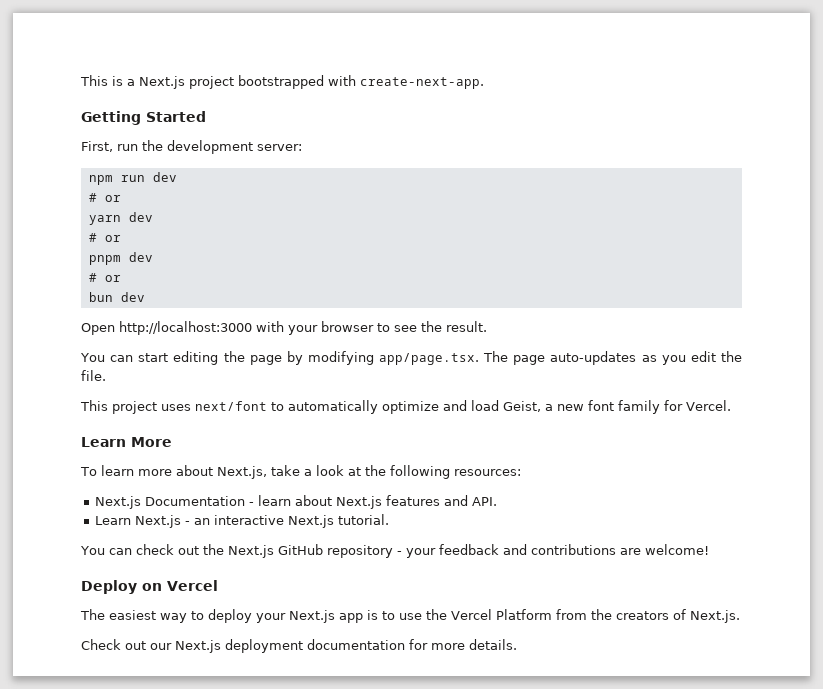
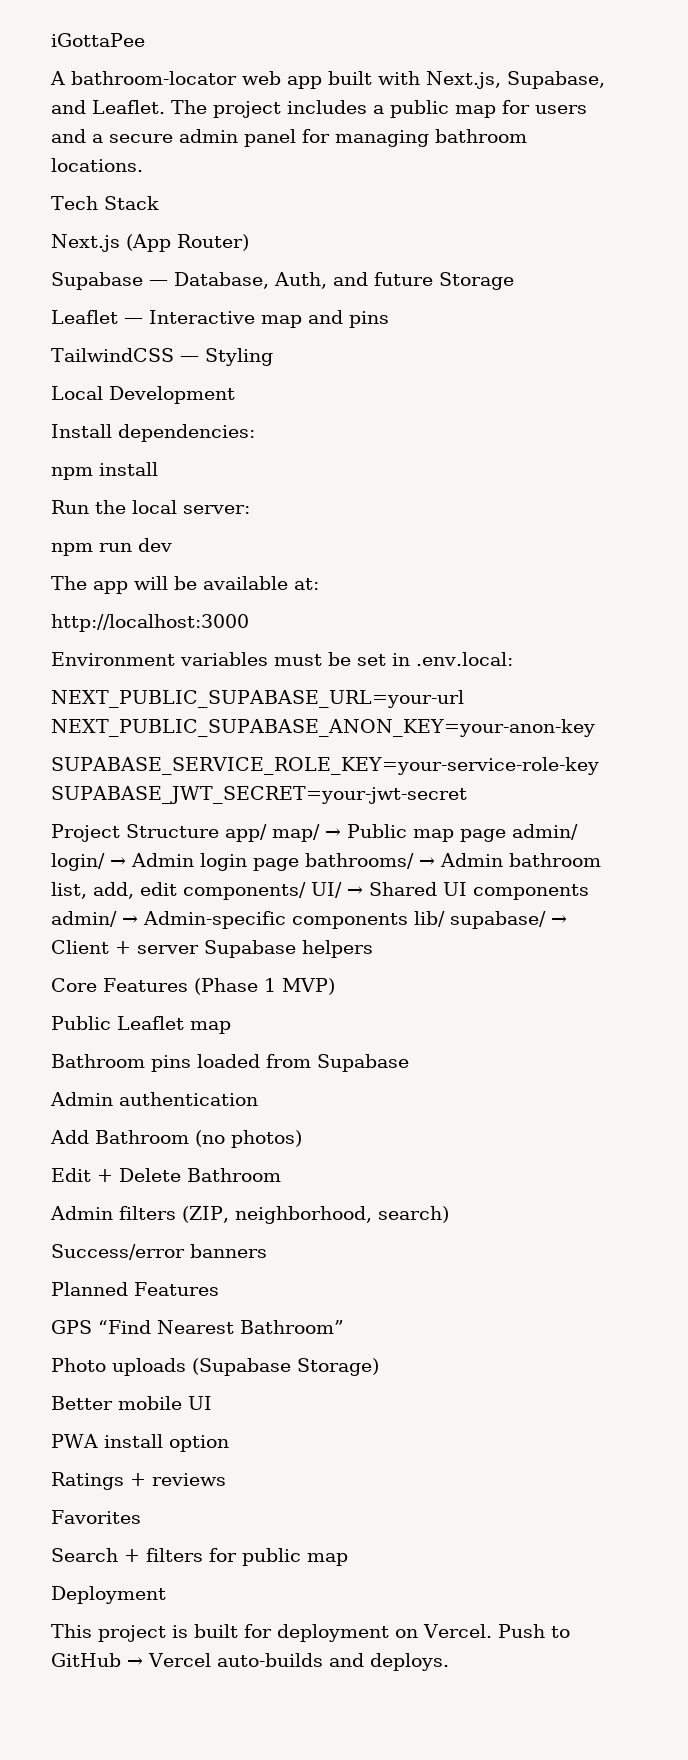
- This is a Next.js project bootstrapped with create-next-app.
- Getting Started
- First, run the development server:
+ iGottaPee
+ A bathroom-locator web app built with Next.js, Supabase, and Leaflet. The project includes a public map for users and a secure admin panel for managing bathroom locations.
+ Tech Stack
+ Next.js (App Router)
+ Supabase — Database, Auth, and future Storage
+ Leaflet — Interactive map and pins
+ TailwindCSS — Styling
+ Local Development
+ Install dependencies:
+ npm install
+ Run the local server:
  npm run dev
- # or
- yarn dev
- # or
- pnpm dev
- # or
- bun dev
- Open http://localhost:3000 with your browser to see the result.
- You can start editing the page by modifying app/page.tsx. The page auto-updates as you edit the file.
- This project uses next/font to automatically optimize and load Geist, a new font family for Vercel.
- Learn More
- To learn more about Next.js, take a look at the following resources:
- Next.js Documentation - learn about Next.js features and API.
- Learn Next.js - an interactive Next.js tutorial.
- You can check out the Next.js GitHub repository - your feedback and contributions are welcome!
- Deploy on Vercel
- The easiest way to deploy your Next.js app is to use the Vercel Platform from the creators of Next.js.
- Check out our Next.js deployment documentation for more details.
+ The app will be available at:
+ http://localhost:3000
+ Environment variables must be set in .env.local:
+ NEXT_PUBLIC_SUPABASE_URL=your-url NEXT_PUBLIC_SUPABASE_ANON_KEY=your-anon-key
+ SUPABASE_SERVICE_ROLE_KEY=your-service-role-key SUPABASE_JWT_SECRET=your-jwt-secret
+ Project Structure app/ map/ → Public map page admin/ login/ → Admin login page bathrooms/ → Admin bathroom list, add, edit components/ UI/ → Shared UI components admin/ → Admin-specific components lib/ supabase/ → Client + server Supabase helpers
+ Core Features (Phase 1 MVP)
+ Public Leaflet map
+ Bathroom pins loaded from Supabase
+ Admin authentication
+ Add Bathroom (no photos)
+ Edit + Delete Bathroom
+ Admin filters (ZIP, neighborhood, search)
+ Success/error banners
+ Planned Features
+ GPS “Find Nearest Bathroom”
+ Photo uploads (Supabase Storage)
+ Better mobile UI
+ PWA install option
+ Ratings + reviews
+ Favorites
+ Search + filters for public map
+ Deployment
+ This project is built for deployment on Vercel. Push to GitHub → Vercel auto-builds and deploys.

